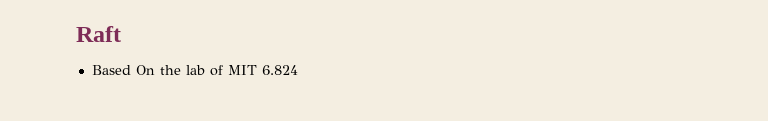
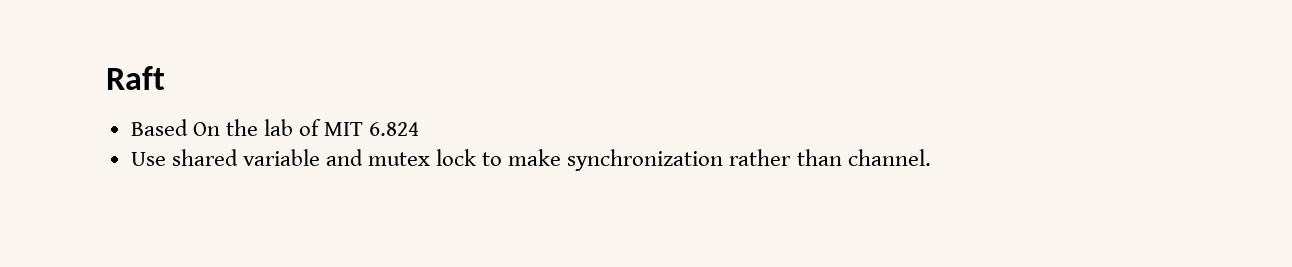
+ Use shared variable and mutex lock to make synchronization rather than channel.

